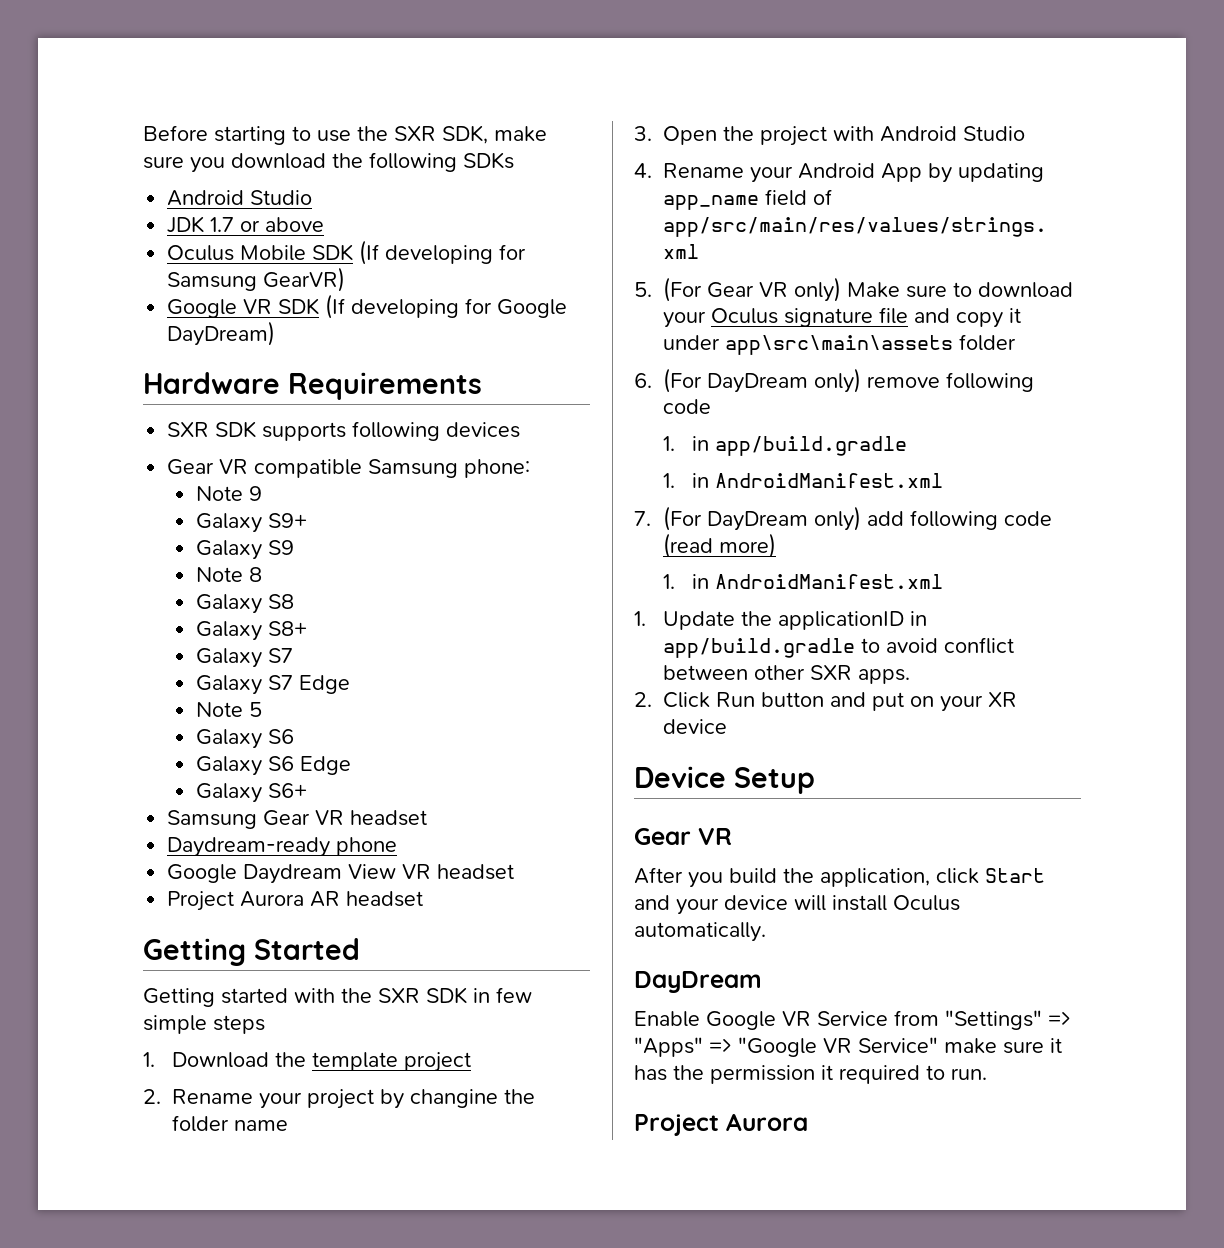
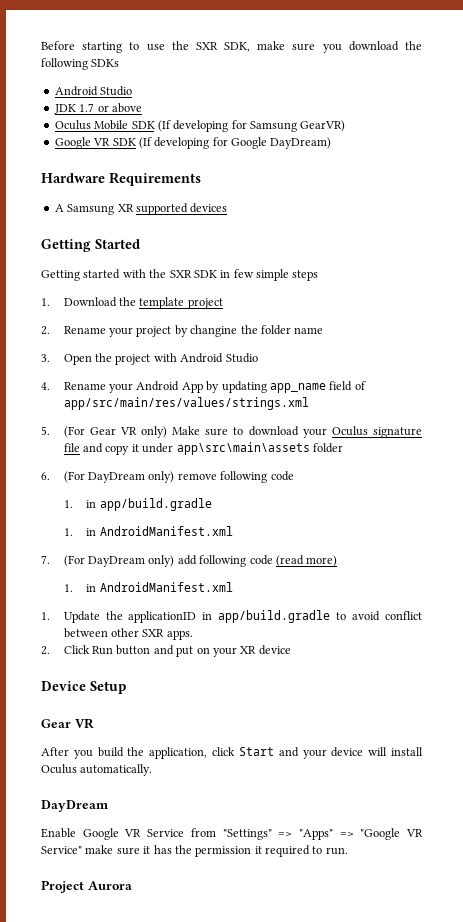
- SXR SDK supports following devices
- Gear VR compatible Samsung phone:
- Note 9
- Galaxy S9+
- Galaxy S9
- Note 8
- Galaxy S8
- Galaxy S8+
- Galaxy S7
- Galaxy S7 Edge
- Note 5
- Galaxy S6
- Galaxy S6 Edge
- Galaxy S6+
- Samsung Gear VR headset
- Daydream-ready phone
- Google Daydream View VR headset
- Project Aurora AR headset
+ A Samsung XR supported devices

